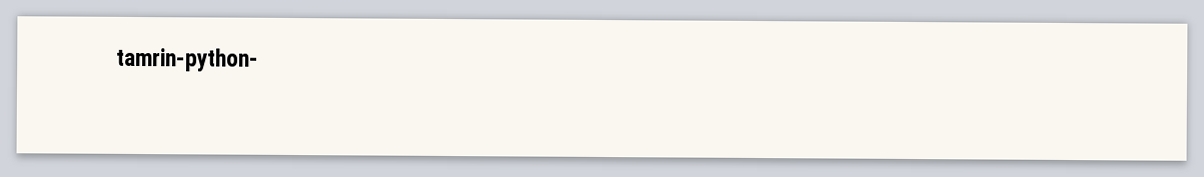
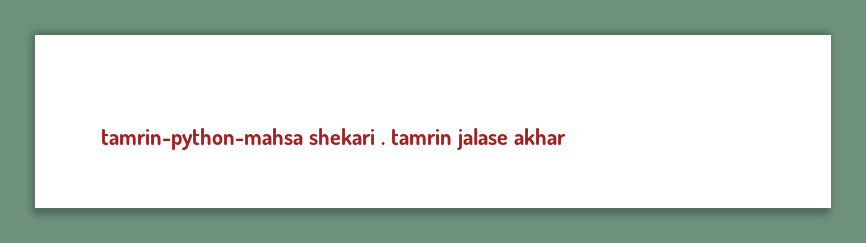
- tamrin-python-
+ tamrin-python-mahsa shekari . tamrin jalase akhar

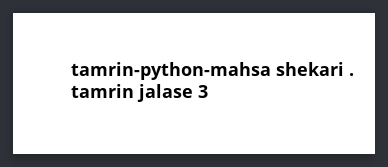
- tamrin-python-mahsa shekari . tamrin jalase akhar
+ tamrin-python-mahsa shekari . tamrin jalase 3

